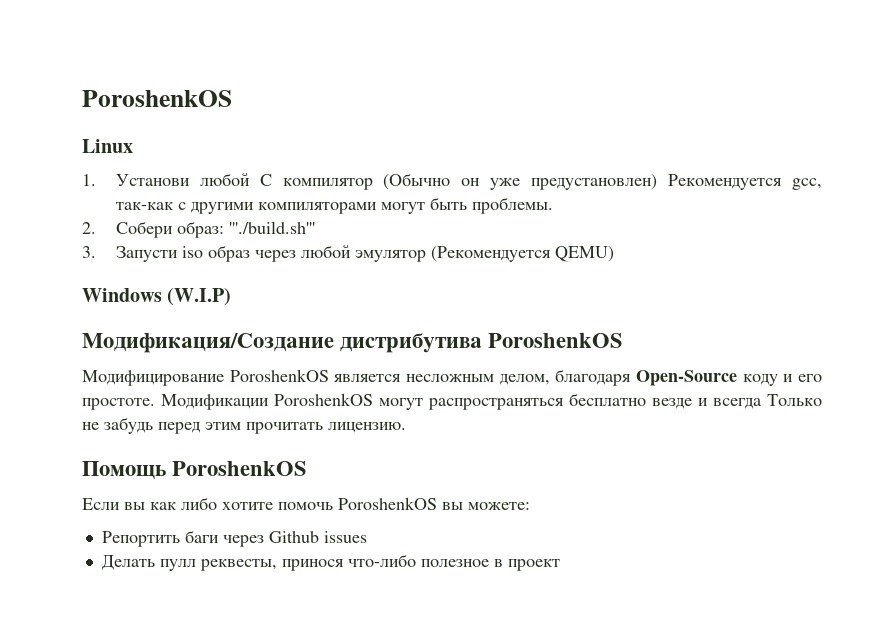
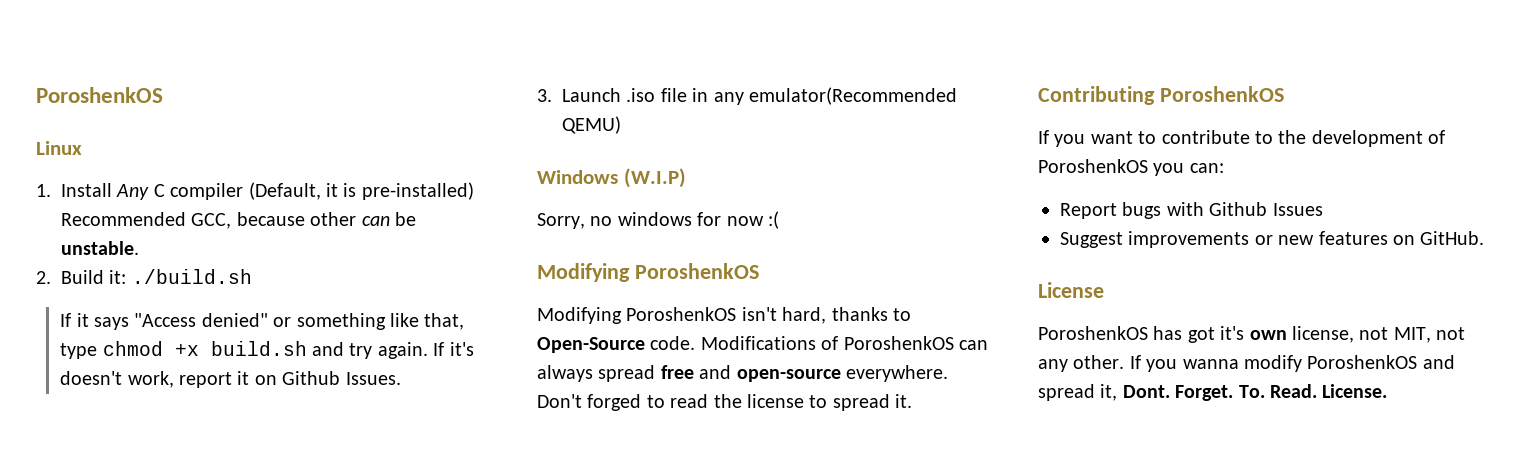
- 1. Установи любой С компилятор (Обычно он уже предустановлен) Рекомендуется gcc, так-как с другими компиляторами могут быть проблемы.
- 2. Собери образ: '''./build.sh'''
- 3. Запусти iso образ через любой эмулятор (Рекомендуется QEMU)
+ 1. Install Any C compiler (Default, it is pre-installed) Recommended GCC, because other can be unstable.
+ 2. Build it: ./build.sh
+ If it says "Access denied" or something like that, type chmod +x build.sh and try again. If it's doesn't work, report it on Github Issues.
+ 3. Launch .iso file in any emulator(Recommended QEMU)
  Windows (W.I.P)
- Модификация/Создание дистрибутива PoroshenkOS
- Модифицирование PoroshenkOS является несложным делом, благодаря Open-Source коду и его простоте. Модификации PoroshenkOS могут распространяться бесплатно везде и всегда Только не забудь перед этим прочитать лицензию.
- Помощь PoroshenkOS
- Если вы как либо хотите помочь PoroshenkOS вы можете:
- Репортить баги через Github issues
- Делать пулл реквесты, принося что-либо полезное в проект
+ Sorry, no windows for now :(
+ Modifying PoroshenkOS
+ Modifying PoroshenkOS isn't hard, thanks to Open-Source code. Modifications of PoroshenkOS can always spread free and open-source everywhere. Don't forged to read the license to spread it.
+ Contributing PoroshenkOS
+ If you want to contribute to the development of PoroshenkOS you can:
+ Report bugs with Github Issues
+ Suggest improvements or new features on GitHub.
+ License
+ PoroshenkOS has got it's own license, not MIT, not any other. If you wanna modify PoroshenkOS and spread it, Dont. Forget. To. Read. License.

